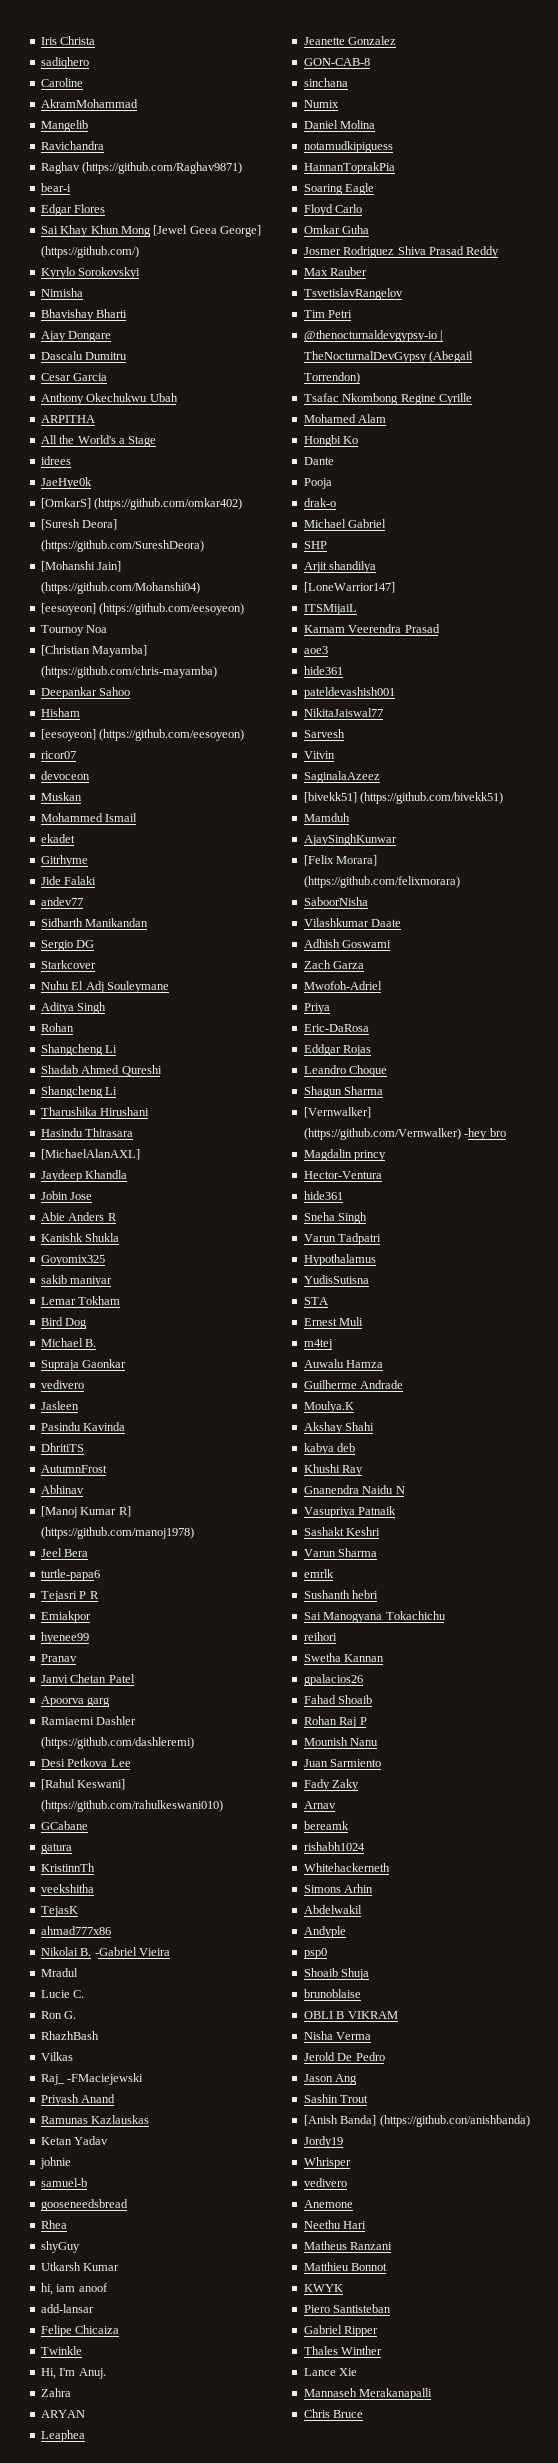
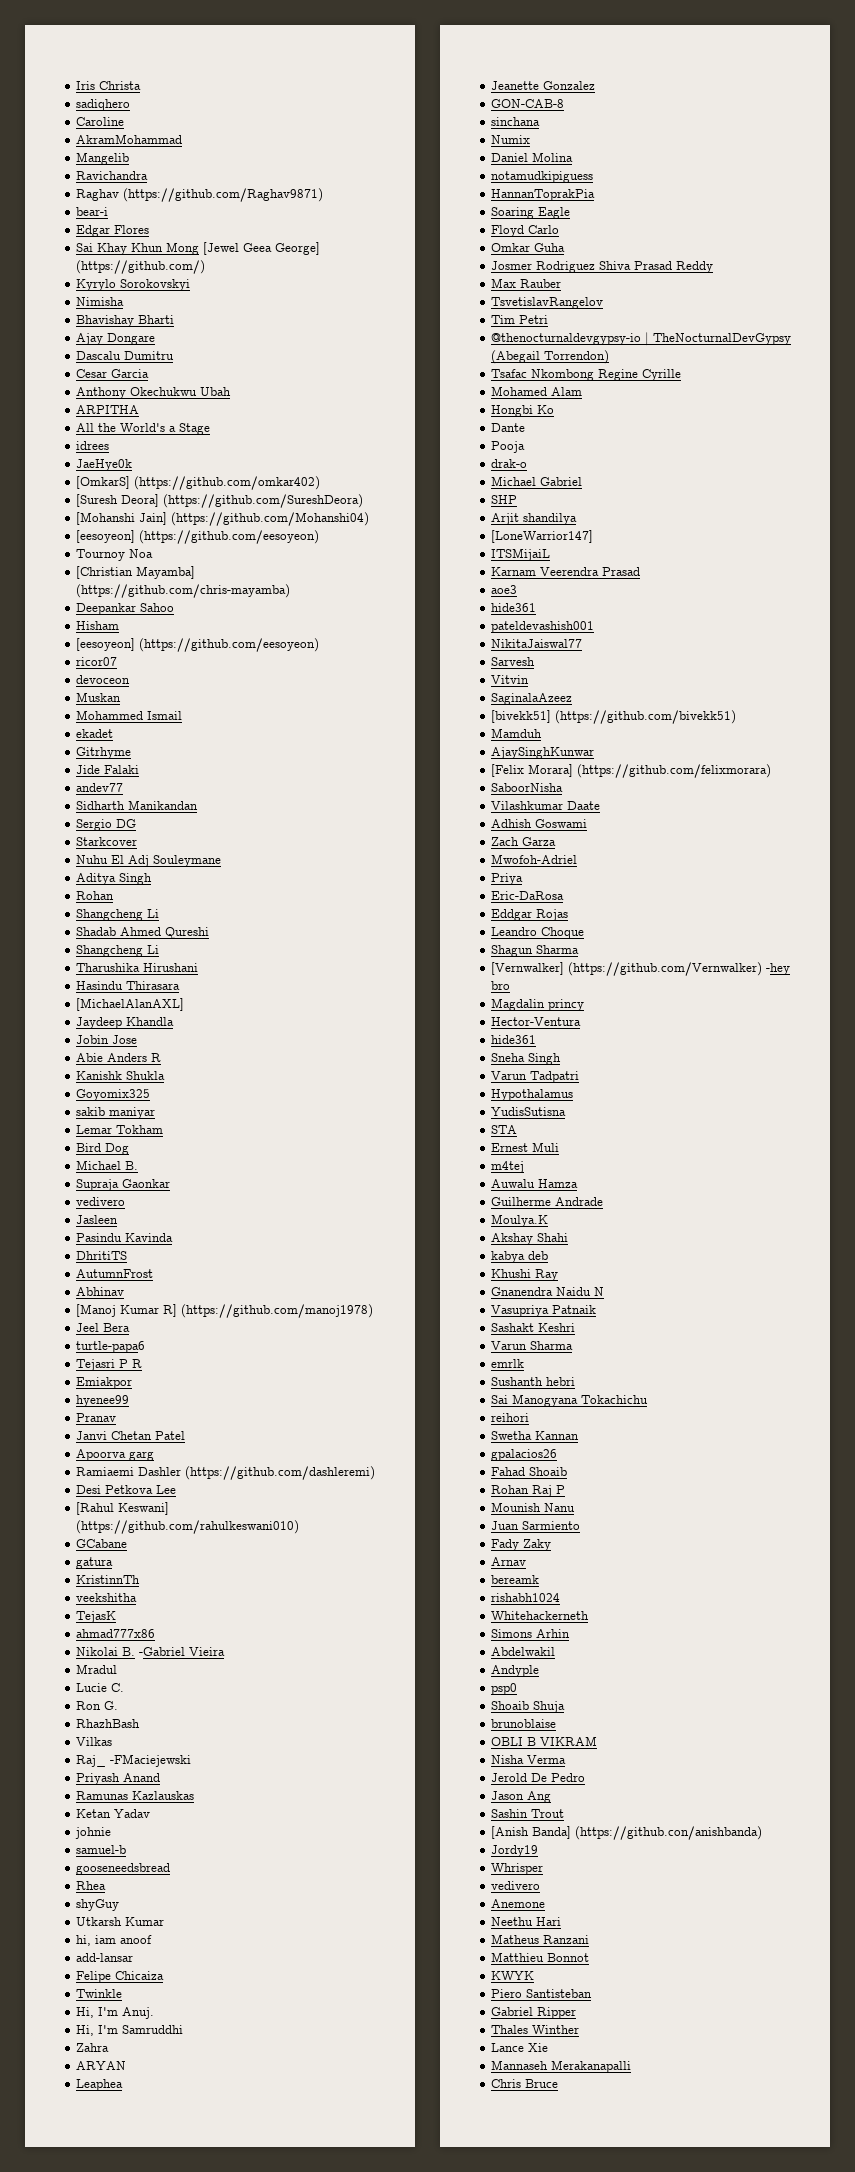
+ Hi, I'm Samruddhi

